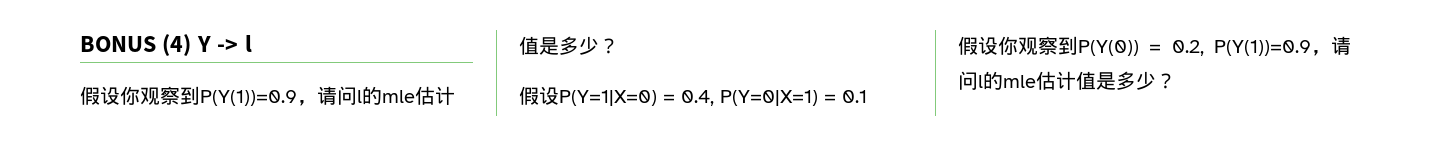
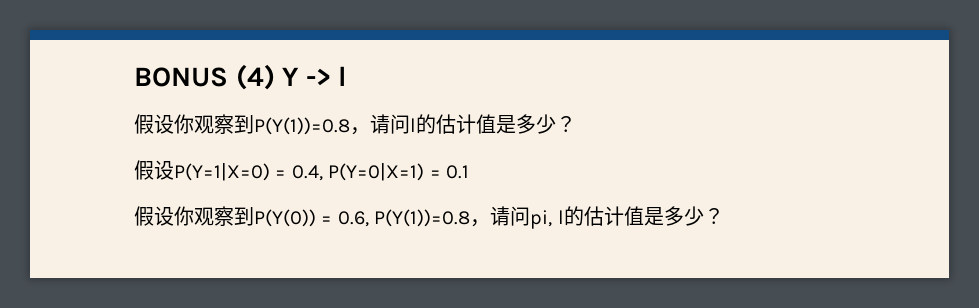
- 假设你观察到P(Y(1))=0.9，请问l的mle估计值是多少？
+ 假设你观察到P(Y(1))=0.8，请问l的估计值是多少？
- 假设你观察到P(Y(0)) = 0.2, P(Y(1))=0.9，请问l的mle估计值是多少？
+ 假设你观察到P(Y(0)) = 0.6, P(Y(1))=0.8，请问pi, l的估计值是多少？

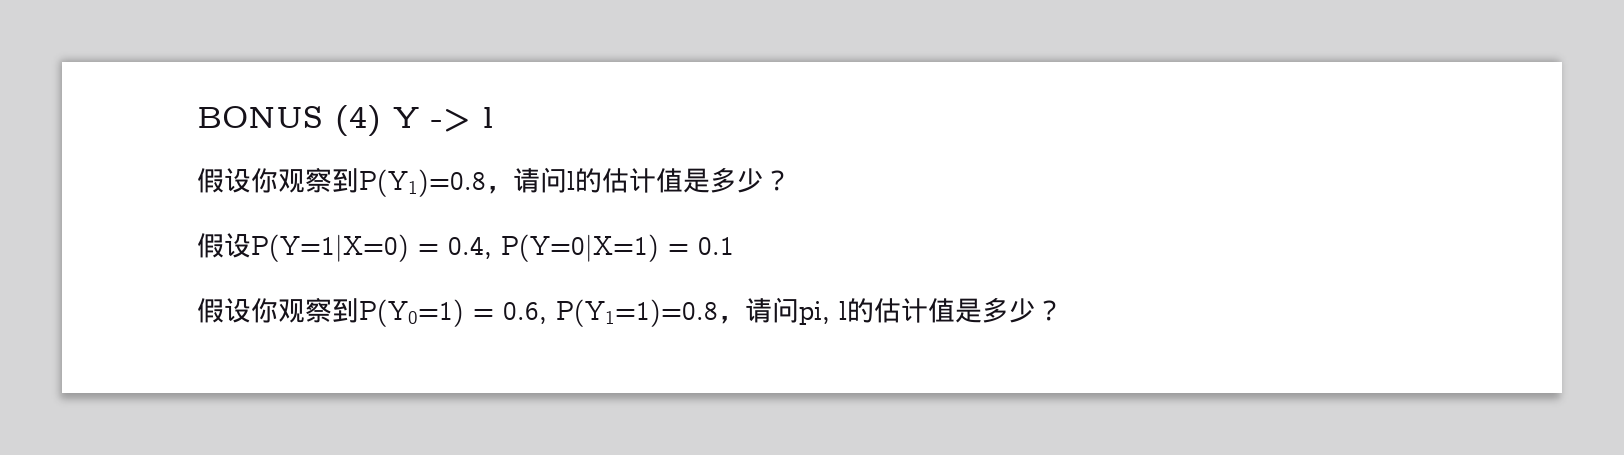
- 假设你观察到P(Y(1))=0.8，请问l的估计值是多少？
+ 假设你观察到P(Y1)=0.8，请问l的估计值是多少？
- 假设你观察到P(Y(0)) = 0.6, P(Y(1))=0.8，请问pi, l的估计值是多少？
+ 假设你观察到P(Y0=1) = 0.6, P(Y1=1)=0.8，请问pi, l的估计值是多少？

